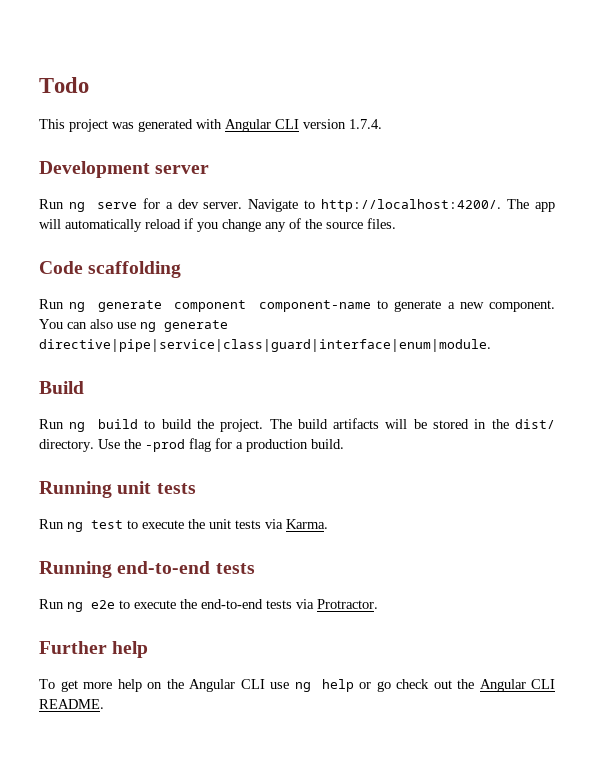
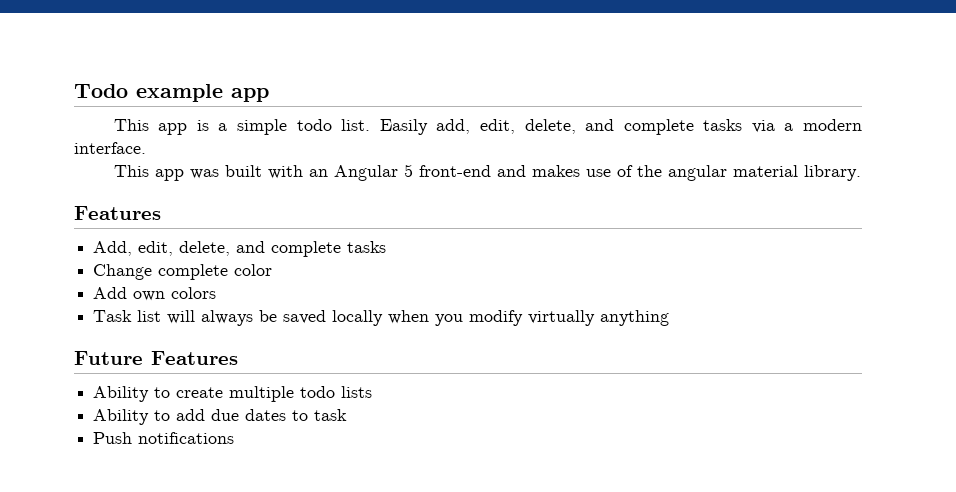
- Todo
- This project was generated with Angular CLI version 1.7.4.
- Development server
- Run ng serve for a dev server. Navigate to http://localhost:4200/. The app will automatically reload if you change any of the source files.
- Code scaffolding
- Run ng generate component component-name to generate a new component. You can also use ng generate directive|pipe|service|class|guard|interface|enum|module.
- Build
- Run ng build to build the project. The build artifacts will be stored in the dist/ directory. Use the -prod flag for a production build.
- Running unit tests
- Run ng test to execute the unit tests via Karma.
- Running end-to-end tests
- Run ng e2e to execute the end-to-end tests via Protractor.
- Further help
- To get more help on the Angular CLI use ng help or go check out the Angular CLI README.
+ Todo example app
+ This app is a simple todo list. Easily add, edit, delete, and complete tasks via a modern interface.
+ This app was built with an Angular 5 front-end and makes use of the angular material library.
+ Features
+ Add, edit, delete, and complete tasks
+ Change complete color
+ Add own colors
+ Task list will always be saved locally when you modify virtually anything
+ Future Features
+ Ability to create multiple todo lists
+ Ability to add due dates to task
+ Push notifications

